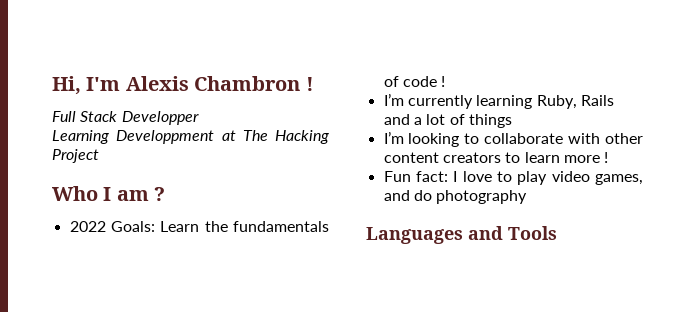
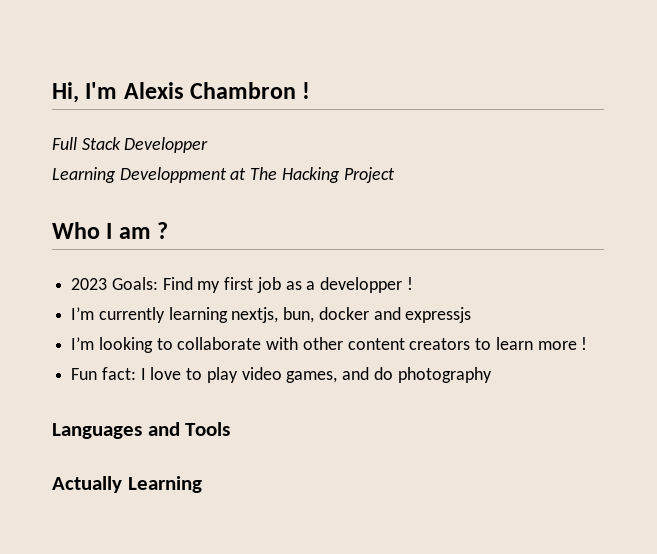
- 2022 Goals: Learn the fundamentals of code !
- I’m currently learning Ruby, Rails and a lot of things
+ 2023 Goals: Find my first job as a developper !
+ I’m currently learning nextjs, bun, docker and expressjs
+ Actually Learning

